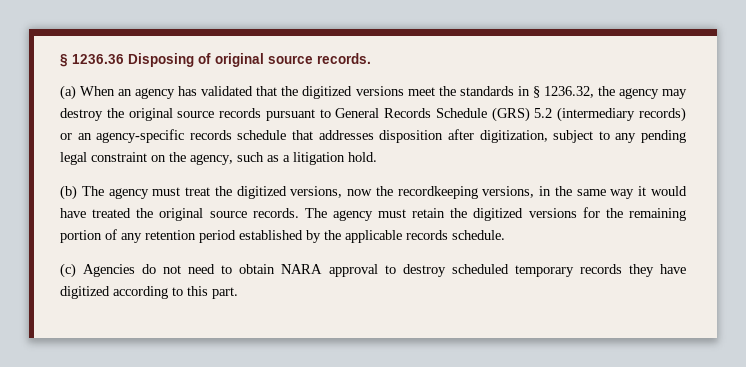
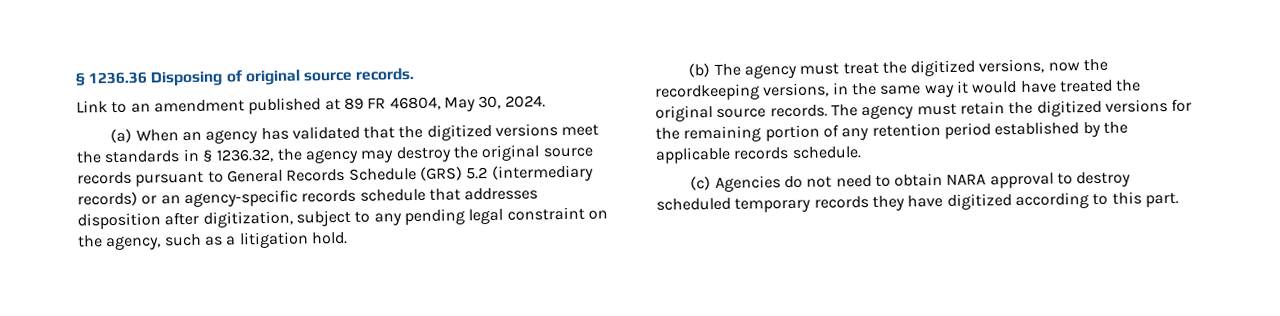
+ Link to an amendment published at 89 FR 46804, May 30, 2024.

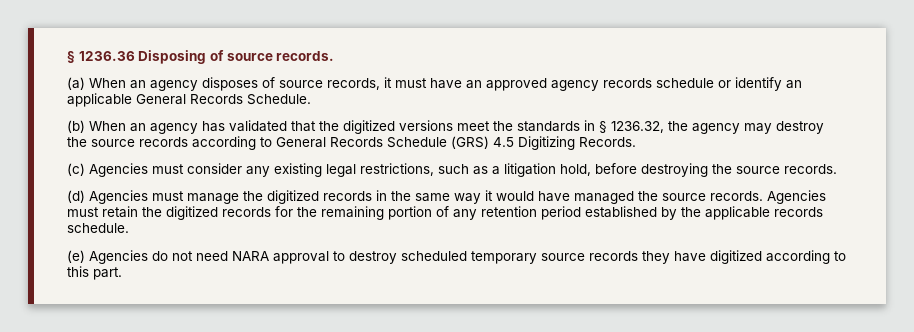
- § 1236.36 Disposing of original source records.
- Link to an amendment published at 89 FR 46804, May 30, 2024.
- (a) When an agency has validated that the digitized versions meet the standards in § 1236.32, the agency may destroy the original source records pursuant to General Records Schedule (GRS) 5.2 (intermediary records) or an agency-specific records schedule that addresses disposition after digitization, subject to any pending legal constraint on the agency, such as a litigation hold.
- (b) The agency must treat the digitized versions, now the recordkeeping versions, in the same way it would have treated the original source records. The agency must retain the digitized versions for the remaining portion of any retention period established by the applicable records schedule.
+ § 1236.36 Disposing of source records.
+ (a) When an agency disposes of source records, it must have an approved agency records schedule or identify an applicable General Records Schedule.
+ (b) When an agency has validated that the digitized versions meet the standards in § 1236.32, the agency may destroy the source records according to General Records Schedule (GRS) 4.5 Digitizing Records.
+ (c) Agencies must consider any existing legal restrictions, such as a litigation hold, before destroying the source records.
+ (d) Agencies must manage the digitized records in the same way it would have managed the source records. Agencies must retain the digitized records for the remaining portion of any retention period established by the applicable records schedule.
- (c) Agencies do not need to obtain NARA approval to destroy scheduled temporary records they have digitized according to this part.
+ (e) Agencies do not need NARA approval to destroy scheduled temporary source records they have digitized according to this part.

